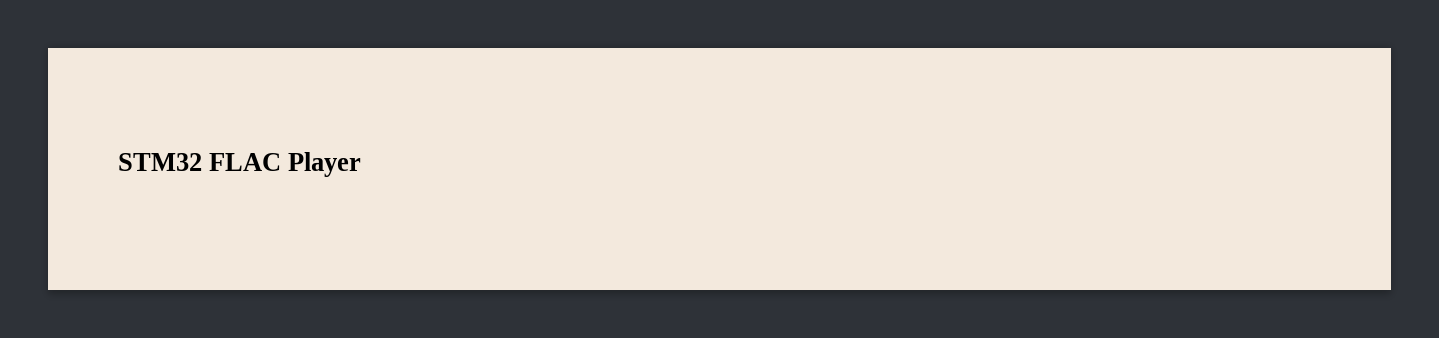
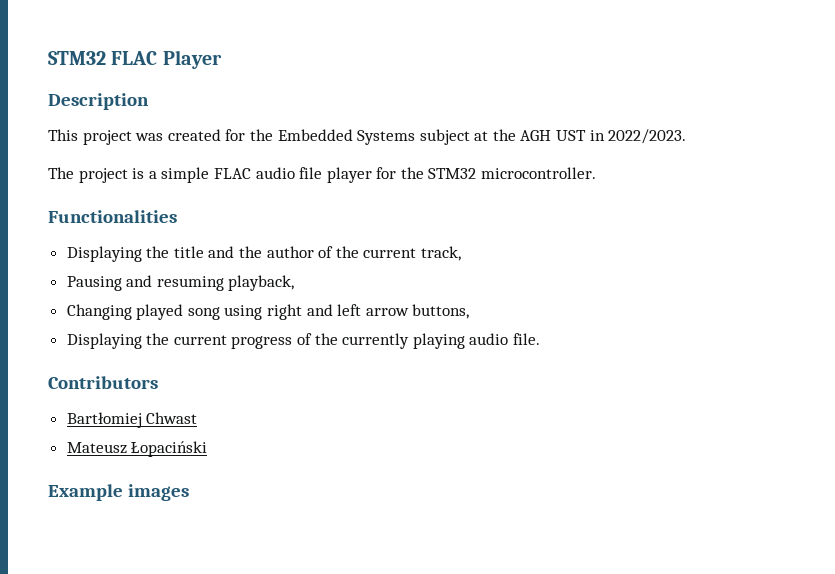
+ Description
+ This project was created for the Embedded Systems subject at the AGH UST in 2022/2023.
+ The project is a simple FLAC audio file player for the STM32 microcontroller.
+ Functionalities
+ Displaying the title and the author of the current track,
+ Pausing and resuming playback,
+ Changing played song using right and left arrow buttons,
+ Displaying the current progress of the currently playing audio file.
+ Contributors
+ Bartłomiej Chwast
+ Mateusz Łopaciński
+ Example images

